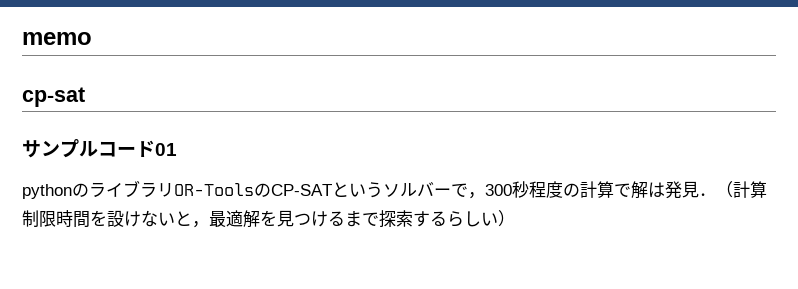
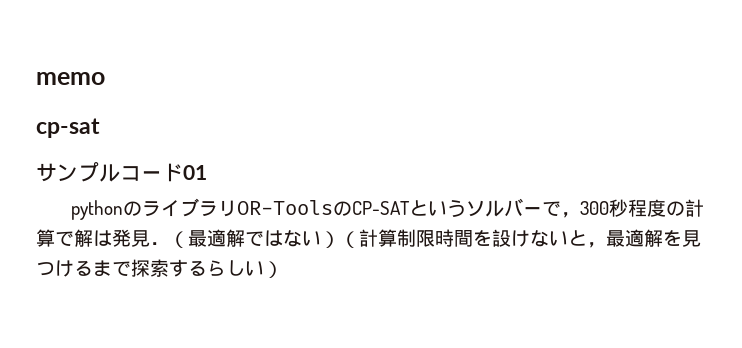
- pythonのライブラリOR-ToolsのCP-SATというソルバーで，300秒程度の計算で解は発見．（計算制限時間を設けないと，最適解を見つけるまで探索するらしい）
+ pythonのライブラリOR-ToolsのCP-SATというソルバーで，300秒程度の計算で解は発見．（最適解ではない）（計算制限時間を設けないと，最適解を見つけるまで探索するらしい）

